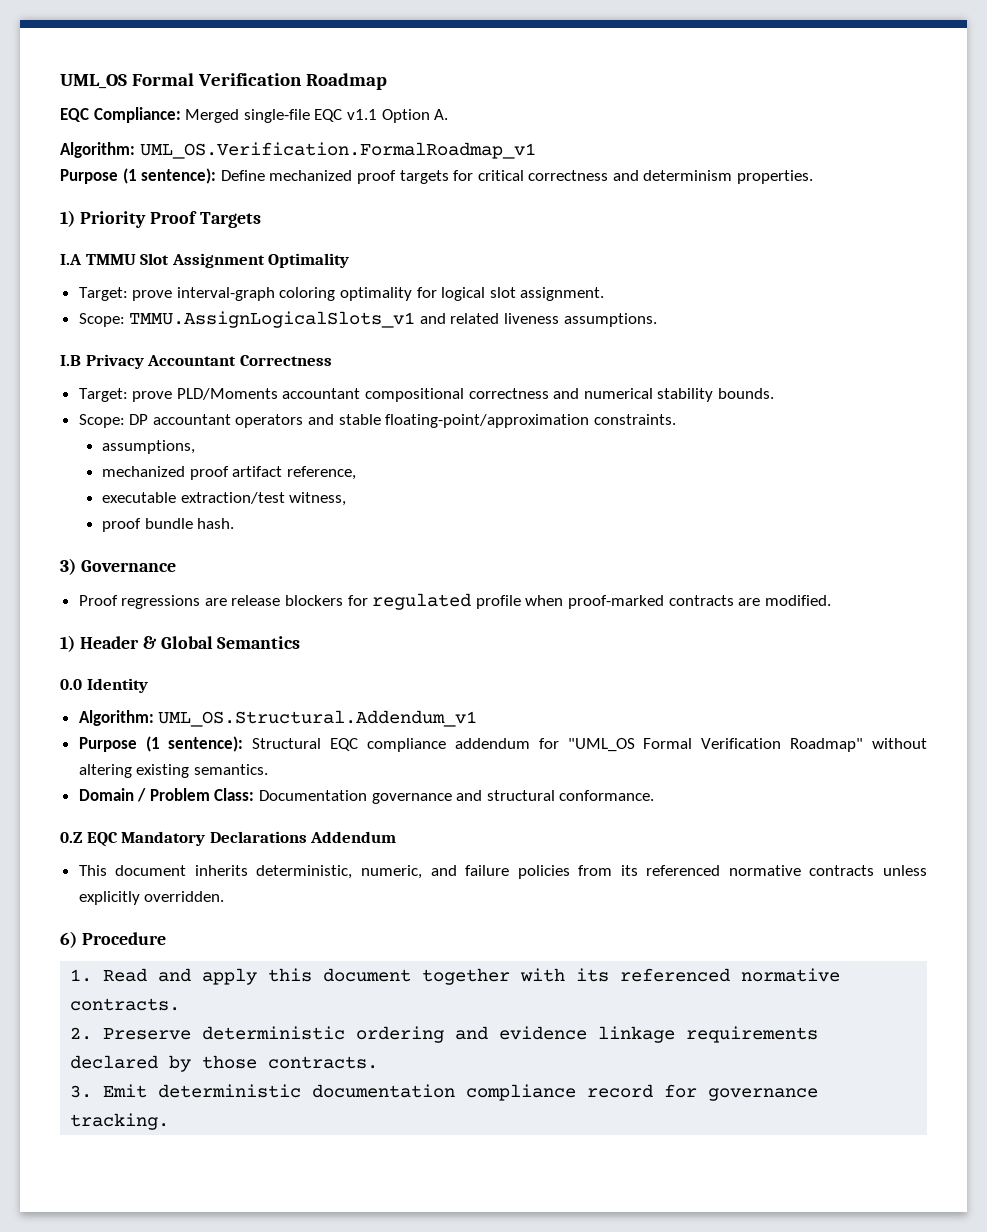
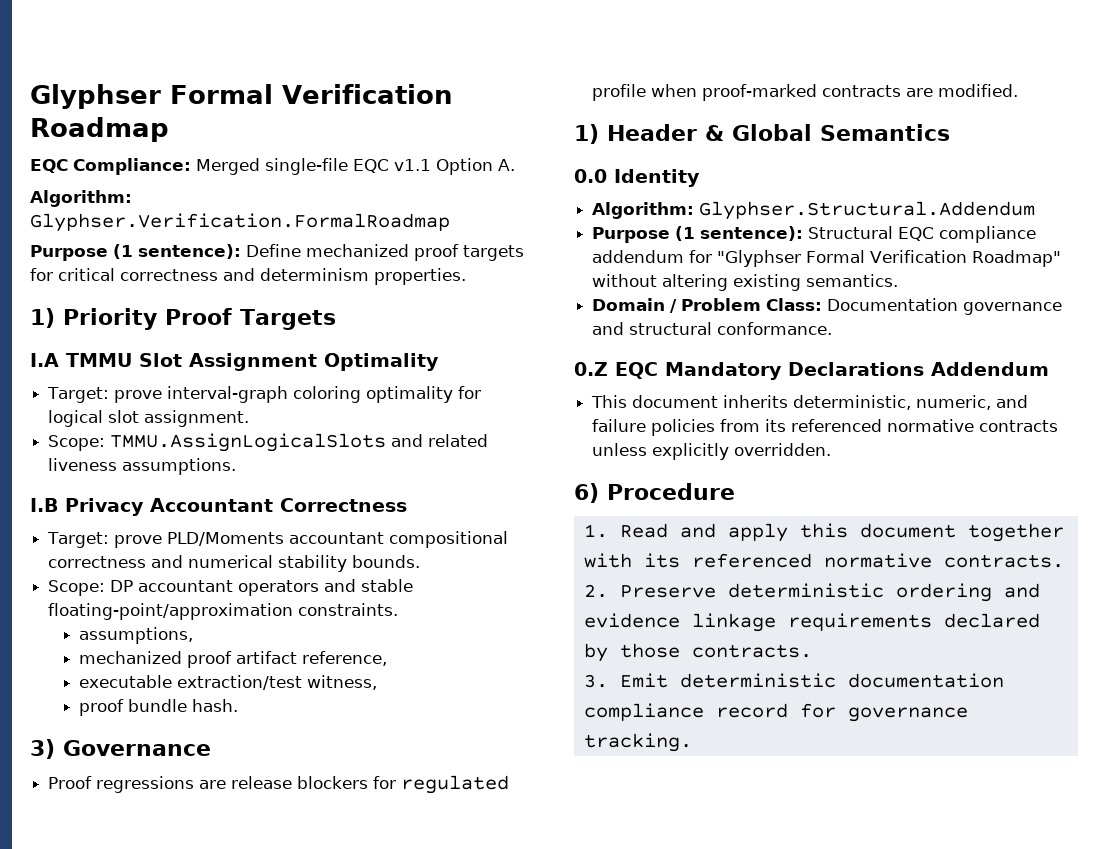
- UML_OS Formal Verification Roadmap
+ Glyphser Formal Verification Roadmap
- Algorithm: UML_OS.Verification.FormalRoadmap_v1
+ Algorithm: Glyphser.Verification.FormalRoadmap
- Scope: TMMU.AssignLogicalSlots_v1 and related liveness assumptions.
+ Scope: TMMU.AssignLogicalSlots and related liveness assumptions.
- Algorithm: UML_OS.Structural.Addendum_v1
+ Algorithm: Glyphser.Structural.Addendum
- Purpose (1 sentence): Structural EQC compliance addendum for "UML_OS Formal Verification Roadmap" without altering existing semantics.
+ Purpose (1 sentence): Structural EQC compliance addendum for "Glyphser Formal Verification Roadmap" without altering existing semantics.

